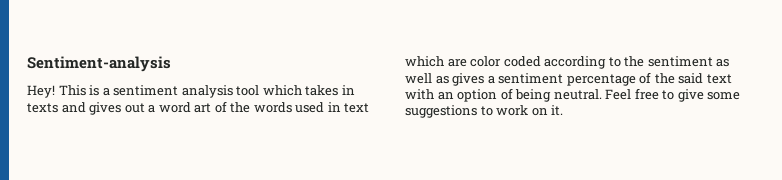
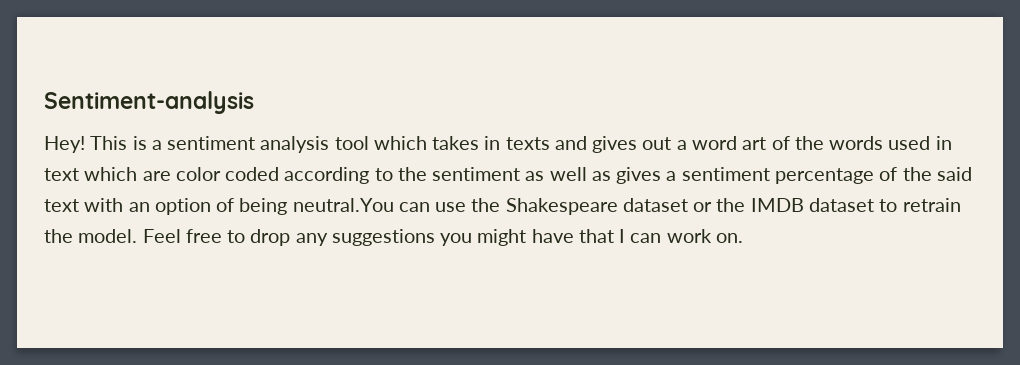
- This is a sentiment analysis tool which takes in texts and gives out a word art of the words used in text which are color coded according to the sentiment as well as gives a sentiment percentage of the said text with an option of being neutral. Feel free to give some suggestions to work on it.
+ This is a sentiment analysis tool which takes in texts and gives out a word art of the words used in text which are color coded according to the sentiment as well as gives a sentiment percentage of the said text with an option of being neutral.You can use the Shakespeare dataset or the IMDB dataset to retrain the model. Feel free to drop any suggestions you might have that I can work on.

